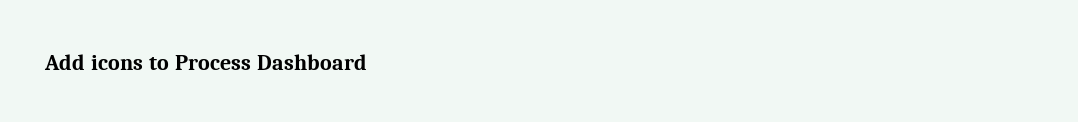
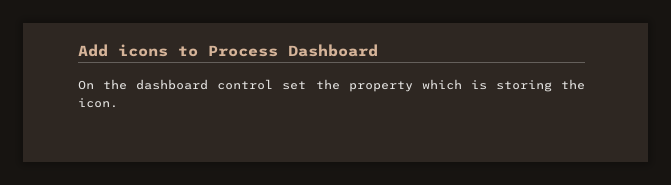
+ On the dashboard control set the property which is storing the icon.

